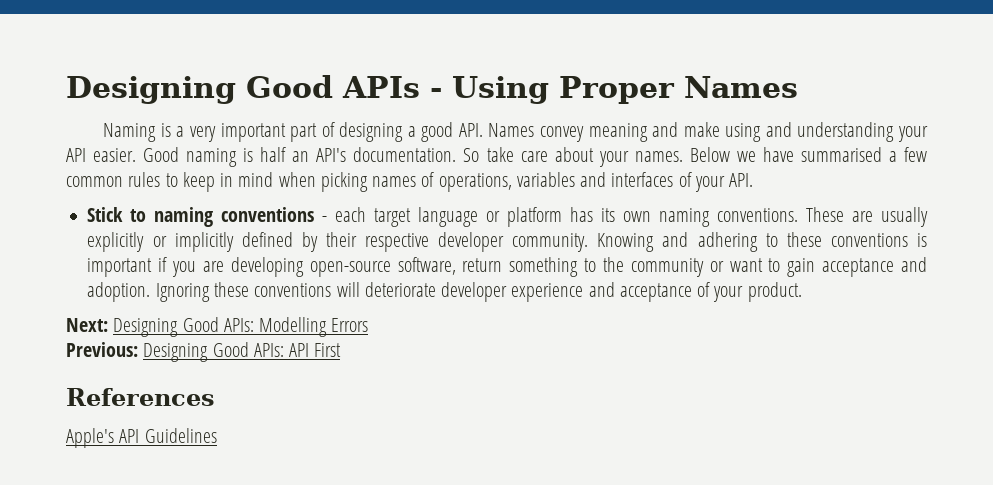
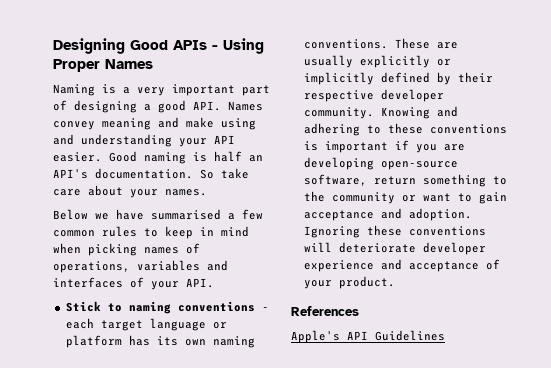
- So take care about your names. Below we have summarised a few common rules to keep in mind when picking names of operations, variables and interfaces of your API.
+ So take care about your names.
+ Below we have summarised a few common rules to keep in mind when picking names of operations, variables and interfaces of your API.
- Next: Designing Good APIs: Modelling Errors
- Previous: Designing Good APIs: API First

